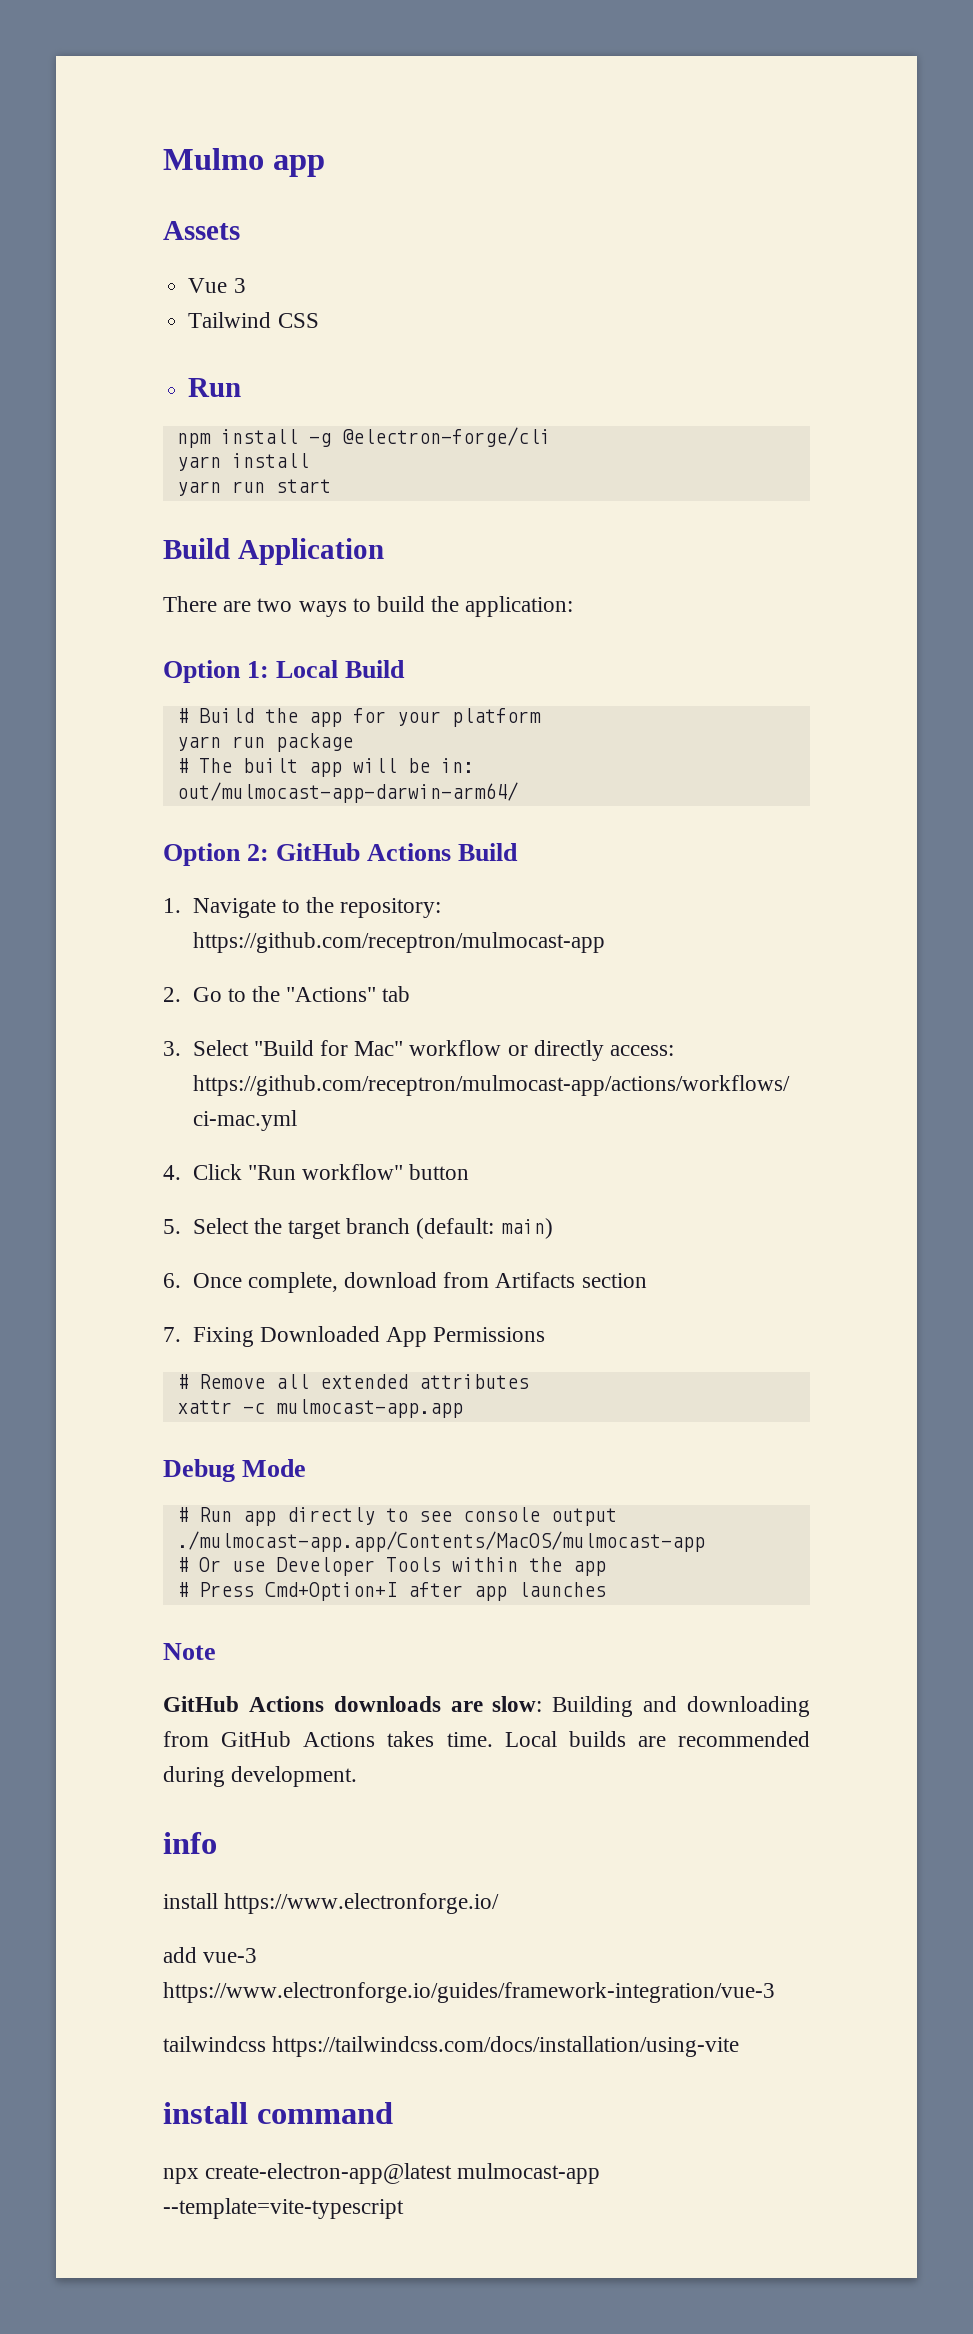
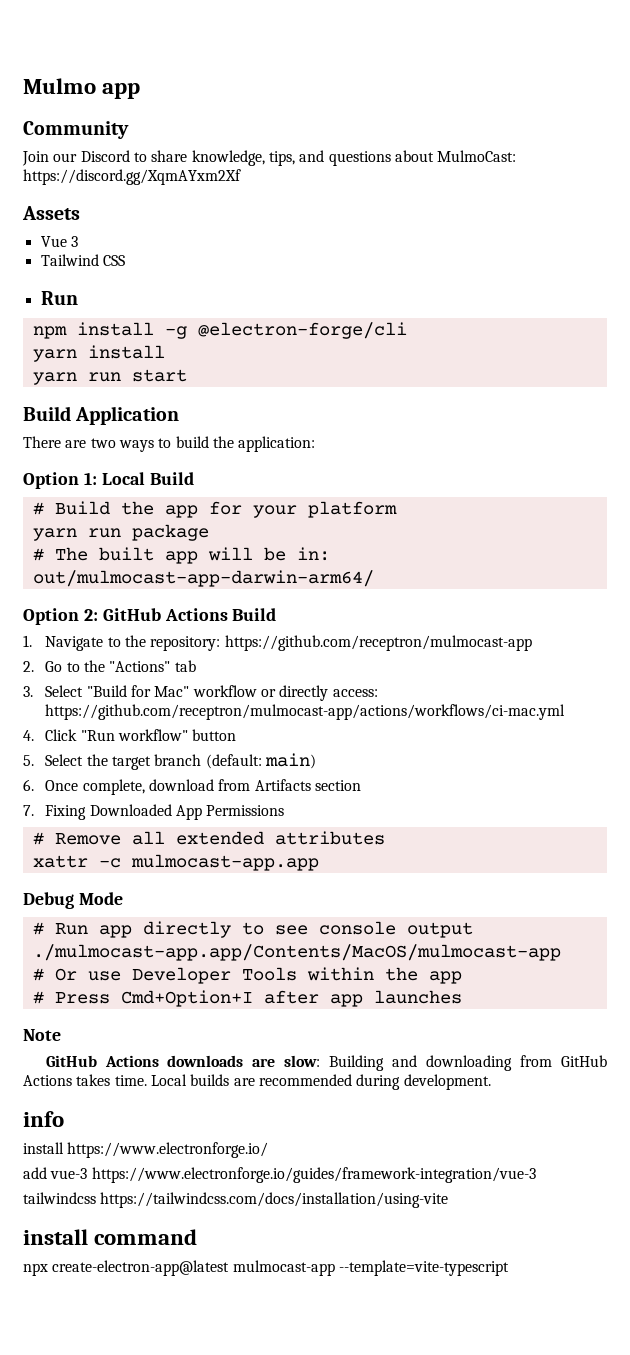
+ Community
+ Join our Discord to share knowledge, tips, and questions about MulmoCast: https://discord.gg/XqmAYxm2Xf

